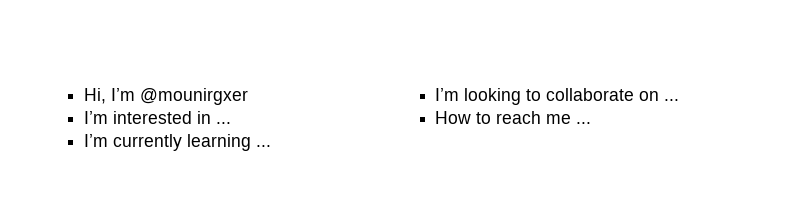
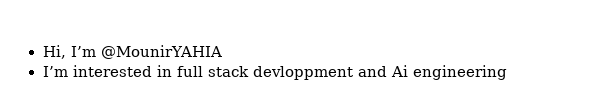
- Hi, I’m @mounirgxer
+ Hi, I’m @MounirYAHIA
- I’m interested in ...
- I’m currently learning ...
- I’m looking to collaborate on ...
- How to reach me ...
+ I’m interested in full stack devloppment and Ai engineering

